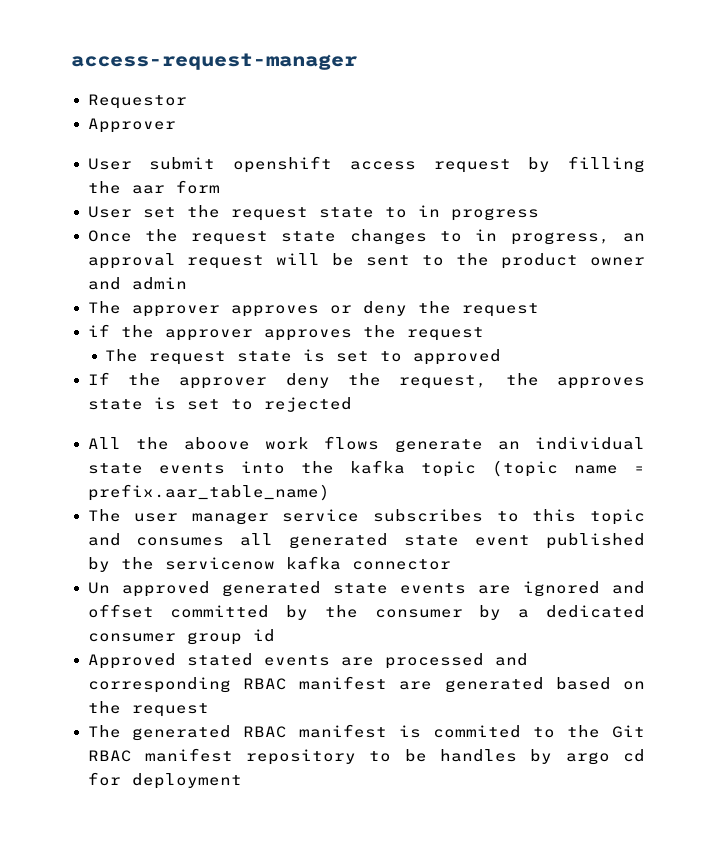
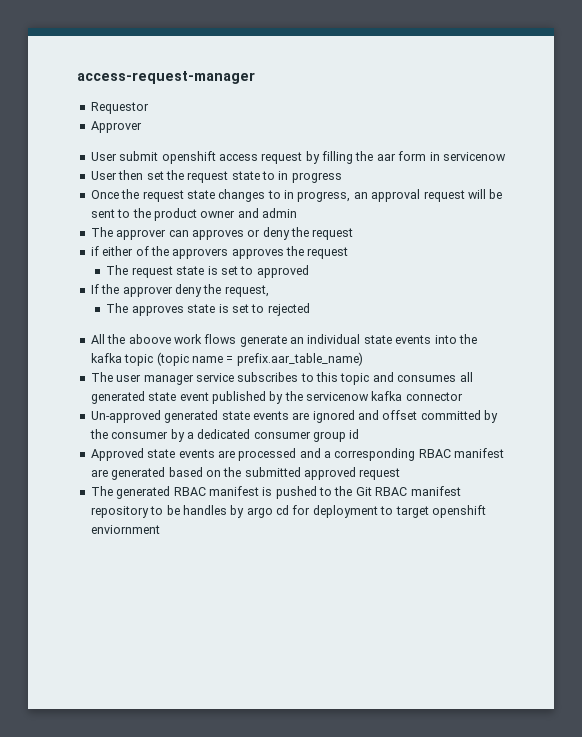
- User submit openshift access request by filling the aar form
- User set the request state to in progress
+ User submit openshift access request by filling the aar form in servicenow
+ User then set the request state to in progress
- The approver approves or deny the request
+ The approver can approves or deny the request
- if the approver approves the request
+ if either of the approvers approves the request
- If the approver deny the request, the approves state is set to rejected
+ If the approver deny the request,
+ The approves state is set to rejected
- Un approved generated state events are ignored and offset committed by the consumer by a dedicated consumer group id
+ Un-approved generated state events are ignored and offset committed by the consumer by a dedicated consumer group id
- Approved stated events are processed and corresponding RBAC manifest are generated based on the request
+ Approved state events are processed and a corresponding RBAC manifest are generated based on the submitted approved request
- The generated RBAC manifest is commited to the Git RBAC manifest repository to be handles by argo cd for deployment
+ The generated RBAC manifest is pushed to the Git RBAC manifest repository to be handles by argo cd for deployment to target openshift enviornment

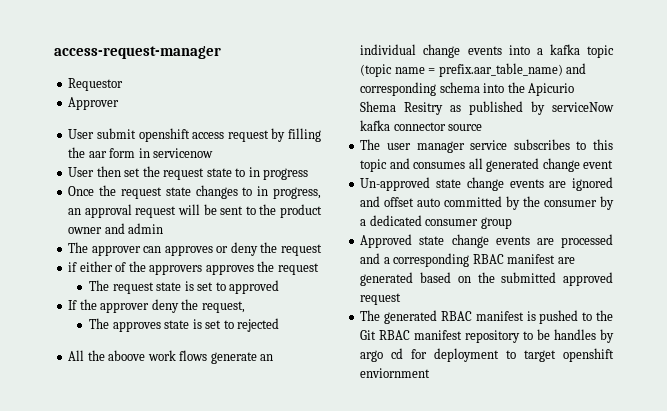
- All the aboove work flows generate an individual state events into the kafka topic (topic name = prefix.aar_table_name)
+ All the aboove work flows generate an individual change events into a kafka topic (topic name = prefix.aar_table_name) and corresponding schema into the Apicurio Shema Resitry as published by serviceNow kafka connector source
- The user manager service subscribes to this topic and consumes all generated state event published by the servicenow kafka connector
+ The user manager service subscribes to this topic and consumes all generated change event
- Un-approved generated state events are ignored and offset committed by the consumer by a dedicated consumer group id
+ Un-approved state change events are ignored and offset auto committed by the consumer by a dedicated consumer group
- Approved state events are processed and a corresponding RBAC manifest are generated based on the submitted approved request
+ Approved state change events are processed and a corresponding RBAC manifest are generated based on the submitted approved request

